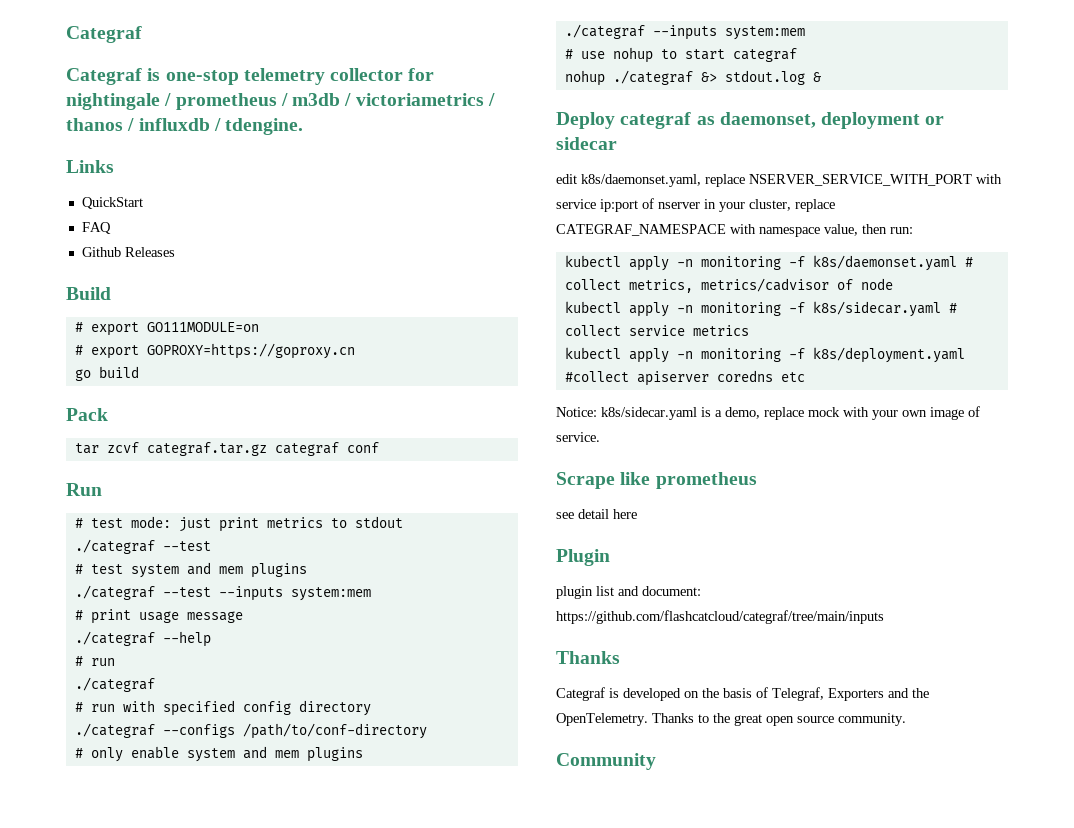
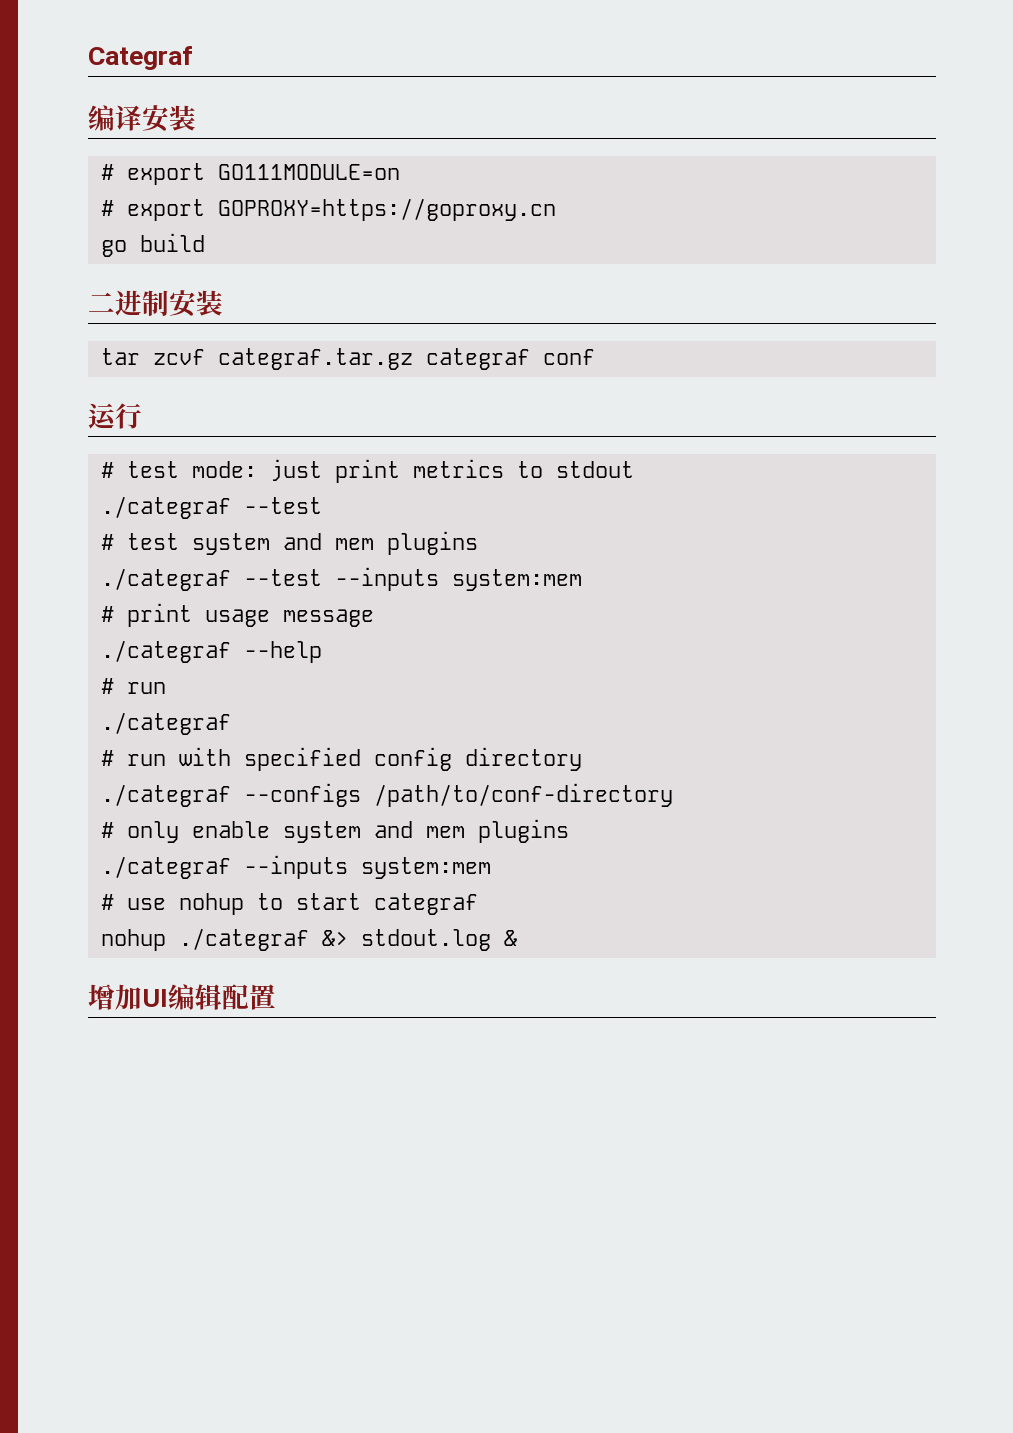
- Categraf is one-stop telemetry collector for nightingale / prometheus / m3db / victoriametrics / thanos / influxdb / tdengine.
- Links
- QuickStart
- FAQ
- Github Releases
- Build
+ 编译安装
- Pack
+ 二进制安装
- Run
+ 运行
- Deploy categraf as daemonset, deployment or sidecar
- edit k8s/daemonset.yaml, replace NSERVER_SERVICE_WITH_PORT with service ip:port of nserver in your cluster, replace CATEGRAF_NAMESPACE with namespace value, then run:
- kubectl apply -n monitoring -f k8s/daemonset.yaml # collect metrics, metrics/cadvisor of node
- kubectl apply -n monitoring -f k8s/sidecar.yaml # collect service metrics
- kubectl apply -n monitoring -f k8s/deployment.yaml #collect apiserver coredns etc
- Notice: k8s/sidecar.yaml is a demo, replace mock with your own image of service.
- Scrape like prometheus
- see detail here
- Plugin
- plugin list and document: https://github.com/flashcatcloud/categraf/tree/main/inputs
- Thanks
- Categraf is developed on the basis of Telegraf, Exporters and the OpenTelemetry. Thanks to the great open source community.
- Community
+ 增加UI编辑配置

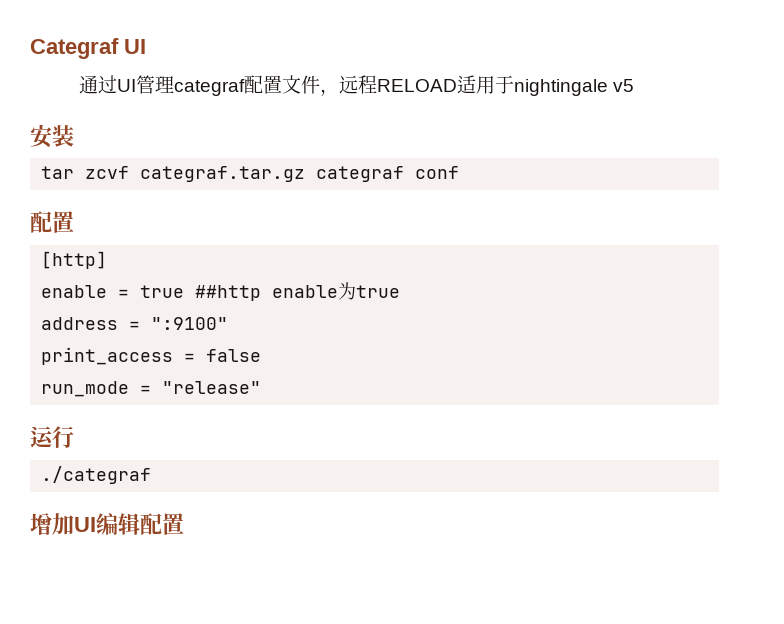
- Categraf
- 编译安装
- # export GO111MODULE=on
- # export GOPROXY=https://goproxy.cn
- go build
- 二进制安装
+ Categraf UI
+ 通过UI管理categraf配置文件，远程RELOAD适用于nightingale v5
+ 安装
  tar zcvf categraf.tar.gz categraf conf
+ 配置
+ [http]
+ enable = true ##http enable为true
+ address = ":9100"
+ print_access = false
+ run_mode = "release"
  运行
- # test mode: just print metrics to stdout
- ./categraf --test
- # test system and mem plugins
- ./categraf --test --inputs system:mem
- # print usage message
- ./categraf --help
- # run
  ./categraf
- # run with specified config directory
- ./categraf --configs /path/to/conf-directory
- # only enable system and mem plugins
- ./categraf --inputs system:mem
- # use nohup to start categraf
- nohup ./categraf &> stdout.log &

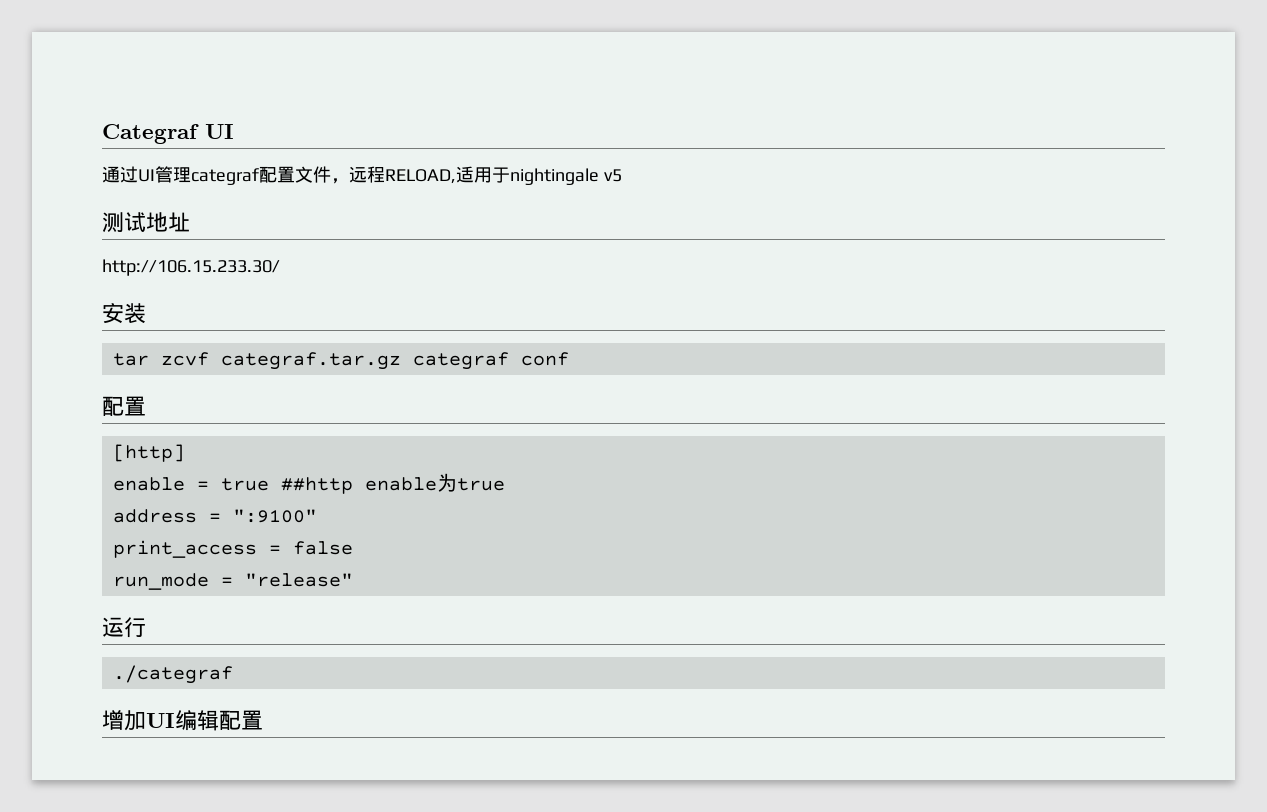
- 通过UI管理categraf配置文件，远程RELOAD适用于nightingale v5
+ 通过UI管理categraf配置文件，远程RELOAD,适用于nightingale v5
+ 测试地址
+ http://106.15.233.30/

